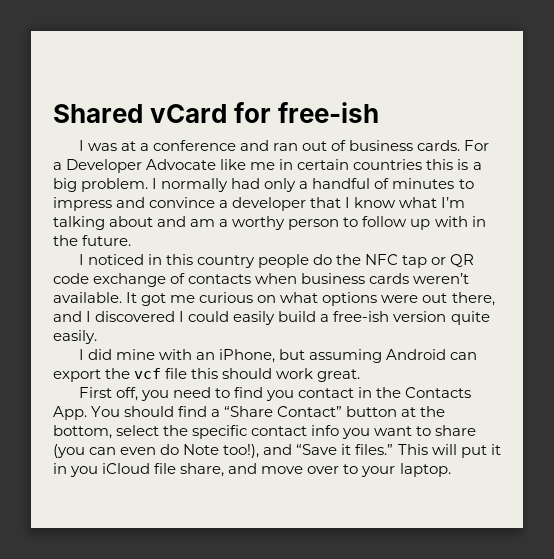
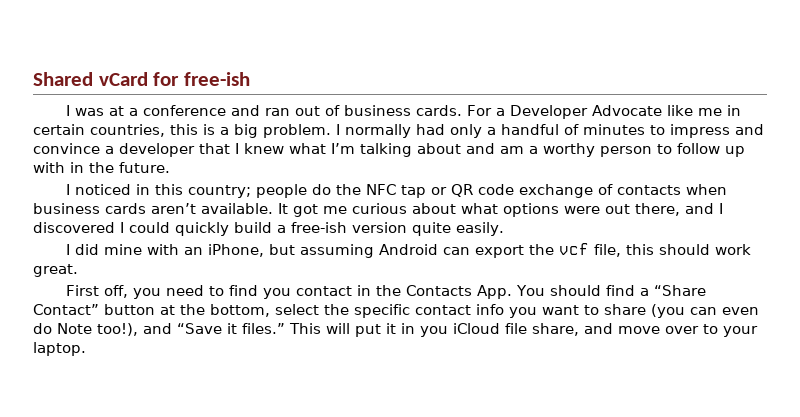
- For a Developer Advocate like me in certain countries this is a big problem.
+ For a Developer Advocate like me in certain countries, this is a big problem.
- I normally had only a handful of minutes to impress and convince a developer that I know what I’m talking about and am a worthy person to follow up with in the future.
+ I normally had only a handful of minutes to impress and convince a developer that I knew what I’m talking about and am a worthy person to follow up with in the future.
- I noticed in this country people do the NFC tap or QR code exchange of contacts when business cards weren’t available.
+ I noticed in this country; people do the NFC tap or QR code exchange of contacts when business cards aren’t available.
- It got me curious on what options were out there, and I discovered I could easily build a free-ish version quite easily.
+ It got me curious about what options were out there, and I discovered I could quickly build a free-ish version quite easily.
- I did mine with an iPhone, but assuming Android can export the vcf file this should work great.
+ I did mine with an iPhone, but assuming Android can export the vcf file, this should work great.

